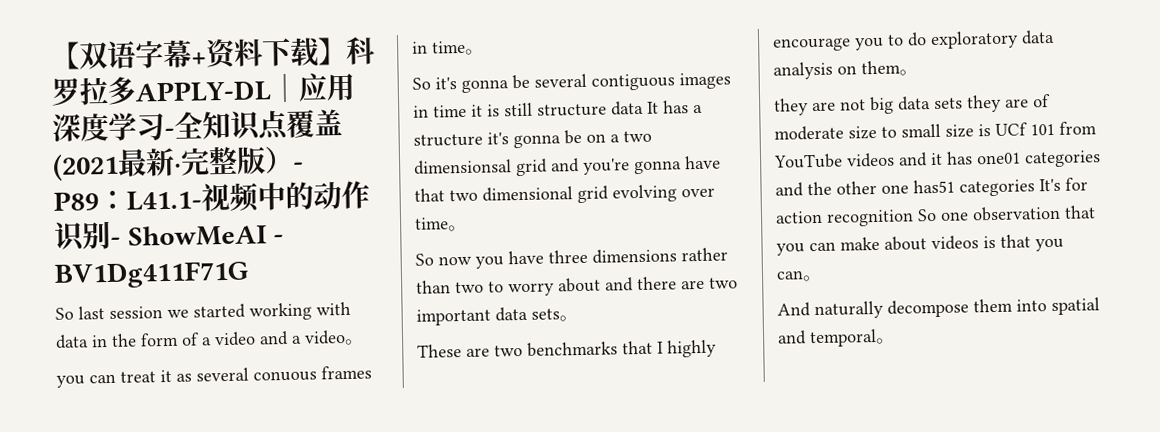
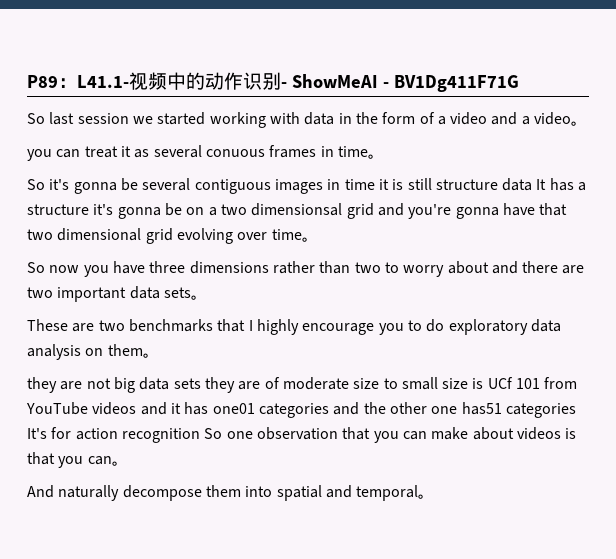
- 【双语字幕+资料下载】科罗拉多APPLY-DL｜应用深度学习-全知识点覆盖(2021最新·完整版）- P89：L41.1-视频中的动作识别- ShowMeAI - BV1Dg411F71G
+ P89：L41.1-视频中的动作识别- ShowMeAI - BV1Dg411F71G

